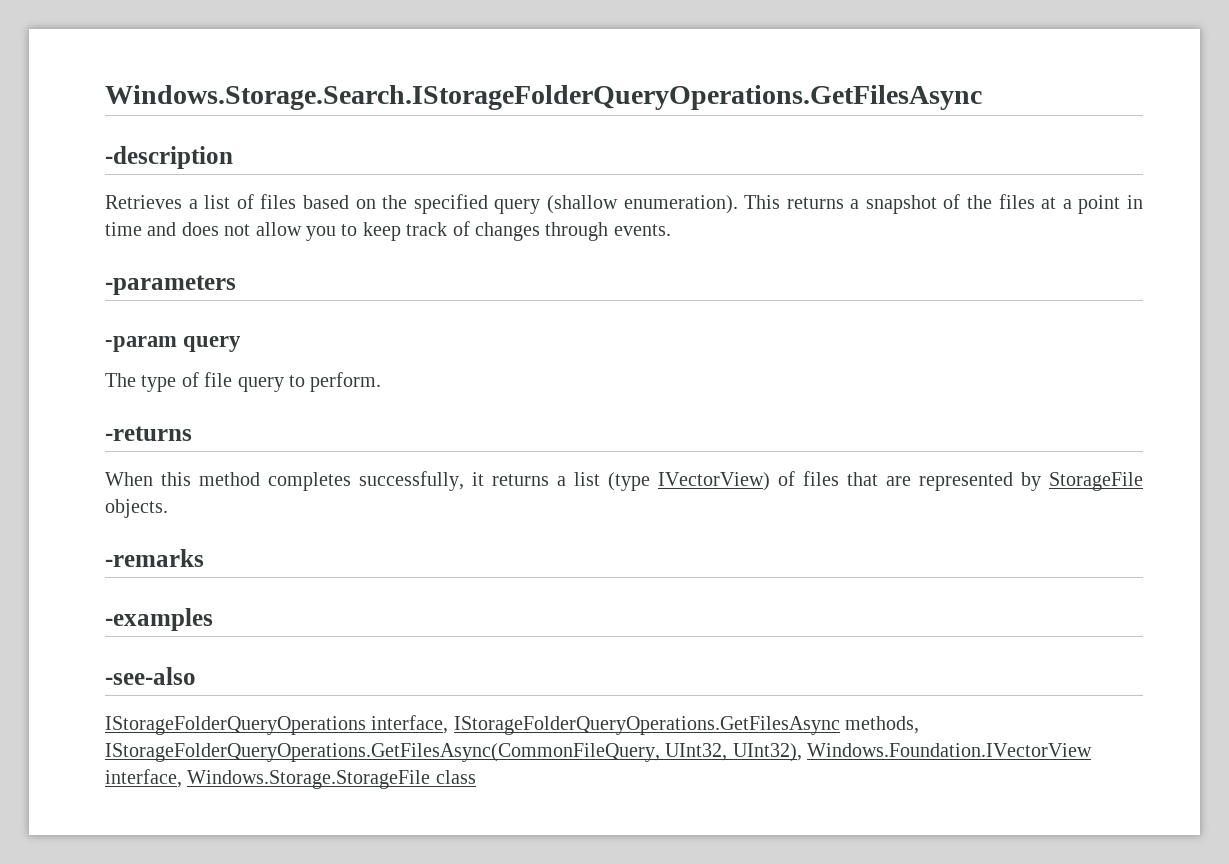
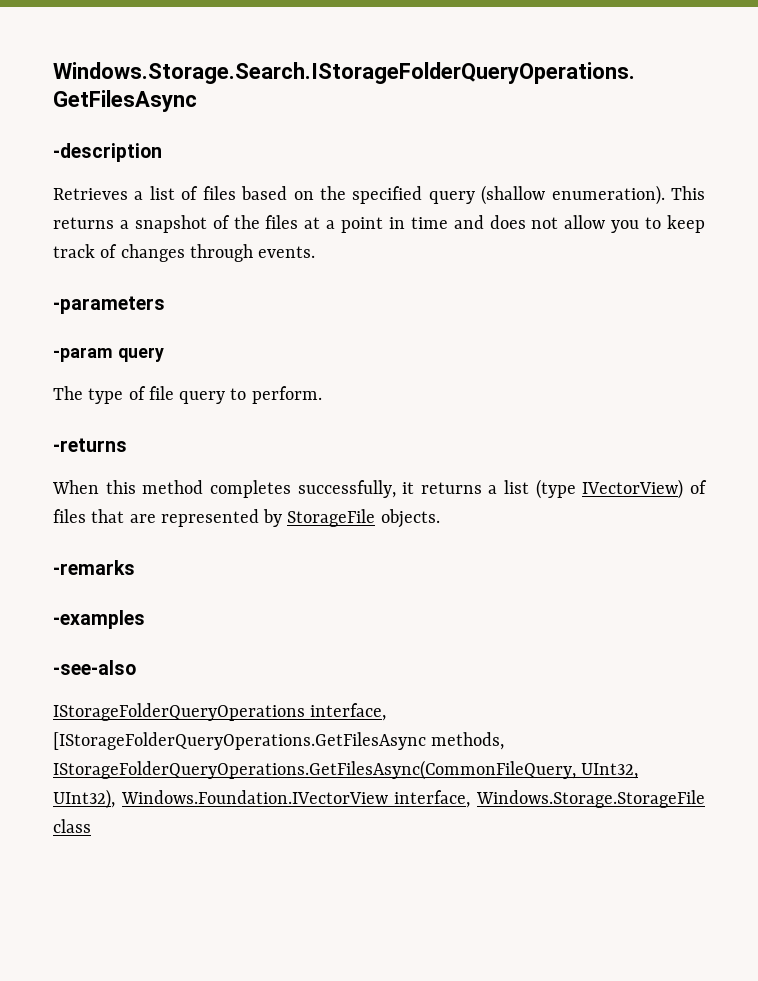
- IStorageFolderQueryOperations interface, IStorageFolderQueryOperations.GetFilesAsync methods, IStorageFolderQueryOperations.GetFilesAsync(CommonFileQuery, UInt32, UInt32), Windows.Foundation.IVectorView interface, Windows.Storage.StorageFile class
+ IStorageFolderQueryOperations interface, [IStorageFolderQueryOperations.GetFilesAsync methods, IStorageFolderQueryOperations.GetFilesAsync(CommonFileQuery, UInt32, UInt32), Windows.Foundation.IVectorView interface, Windows.Storage.StorageFile class

